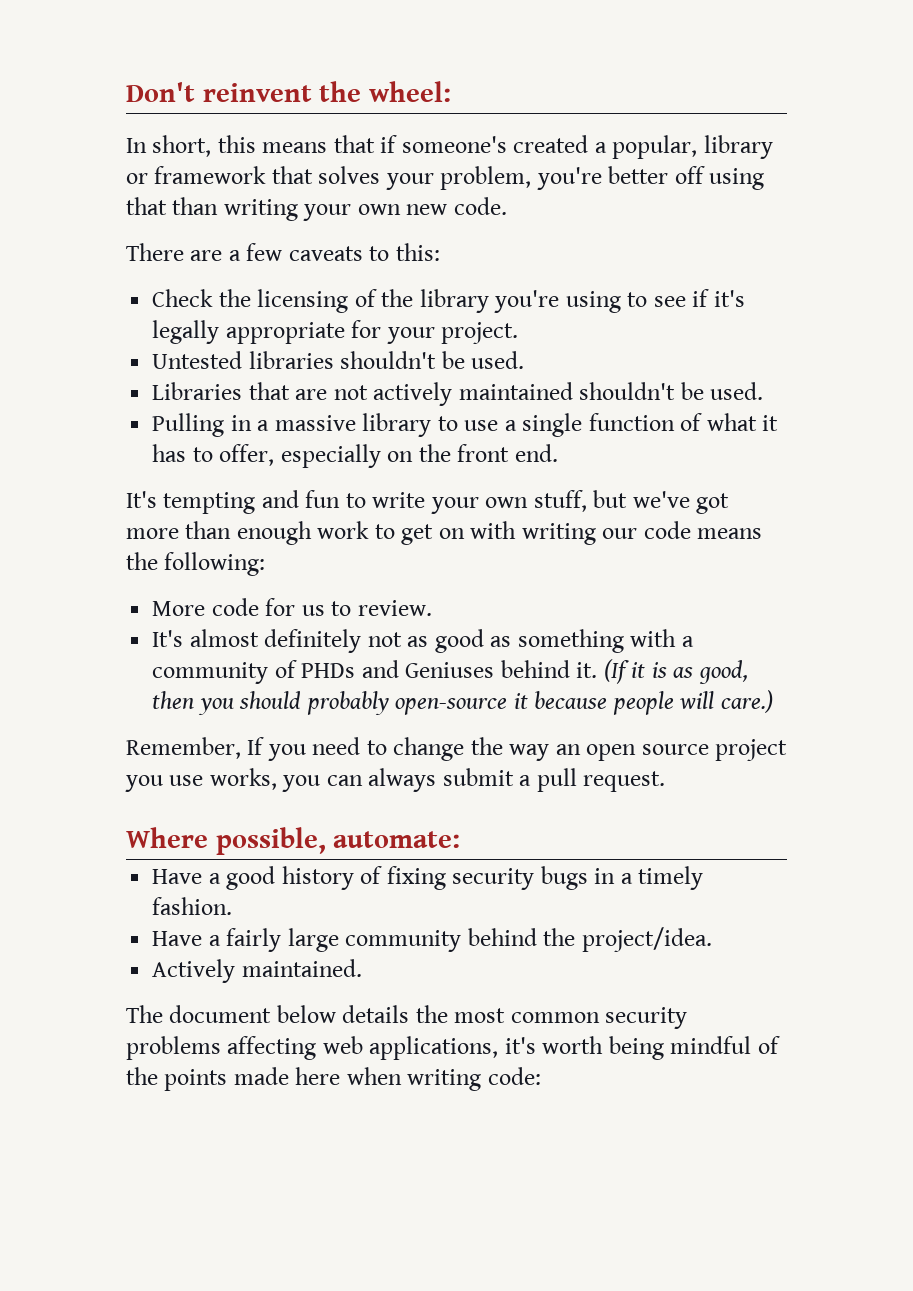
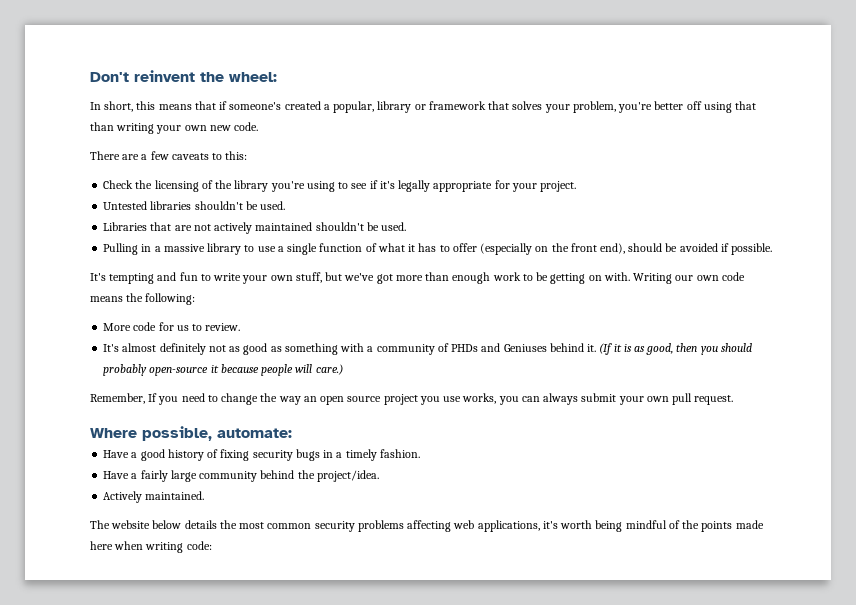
- Pulling in a massive library to use a single function of what it has to offer, especially on the front end.
+ Pulling in a massive library to use a single function of what it has to offer (especially on the front end), should be avoided if possible.
- It's tempting and fun to write your own stuff, but we've got more than enough work to get on with writing our code means the following:
+ It's tempting and fun to write your own stuff, but we've got more than enough work to be getting on with. Writing our own code means the following:
- Remember, If you need to change the way an open source project you use works, you can always submit a pull request.
+ Remember, If you need to change the way an open source project you use works, you can always submit your own pull request.
- The document below details the most common security problems affecting web applications, it's worth being mindful of the points made here when writing code:
+ The website below details the most common security problems affecting web applications, it's worth being mindful of the points made here when writing code:

